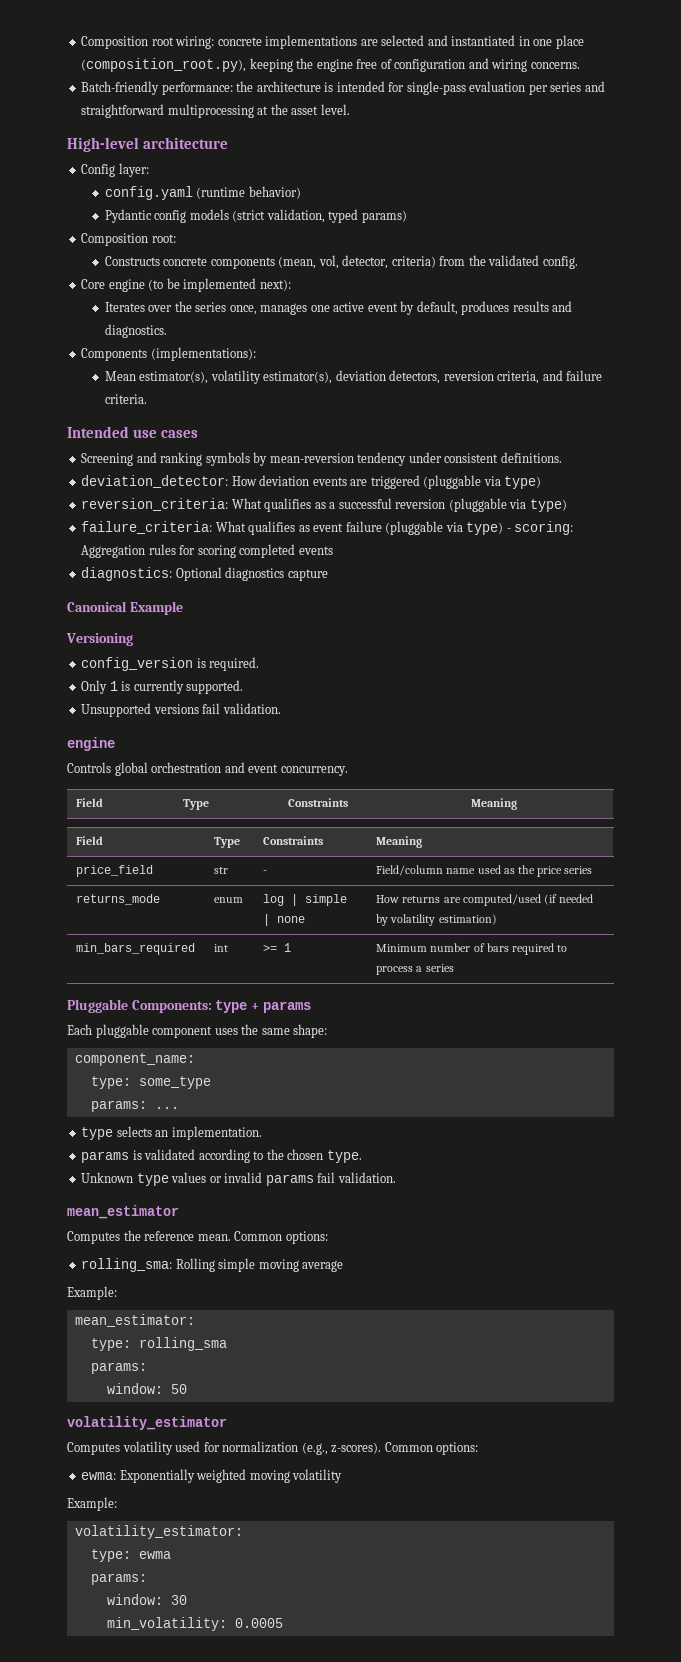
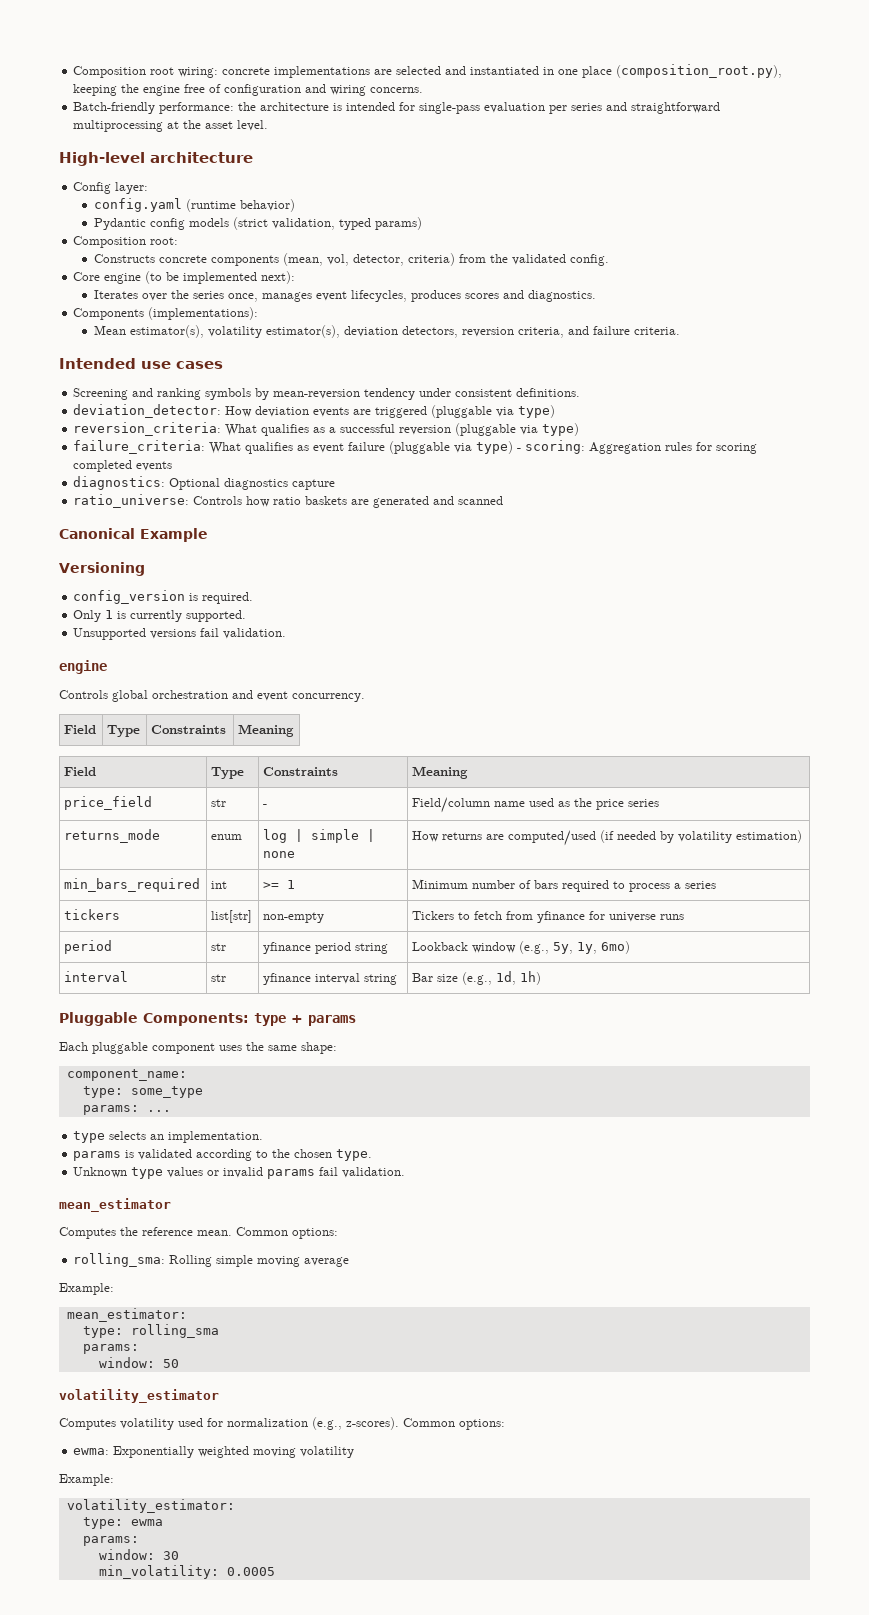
- Iterates over the series once, manages one active event by default, produces results and diagnostics.
+ Iterates over the series once, manages event lifecycles, produces scores and diagnostics.
+ ratio_universe: Controls how ratio baskets are generated and scanned
+ tickers | list[str] | non-empty | Tickers to fetch from yfinance for universe runs
+ period | str | yfinance period string | Lookback window (e.g., 5y, 1y, 6mo)
+ interval | str | yfinance interval string | Bar size (e.g., 1d, 1h)

